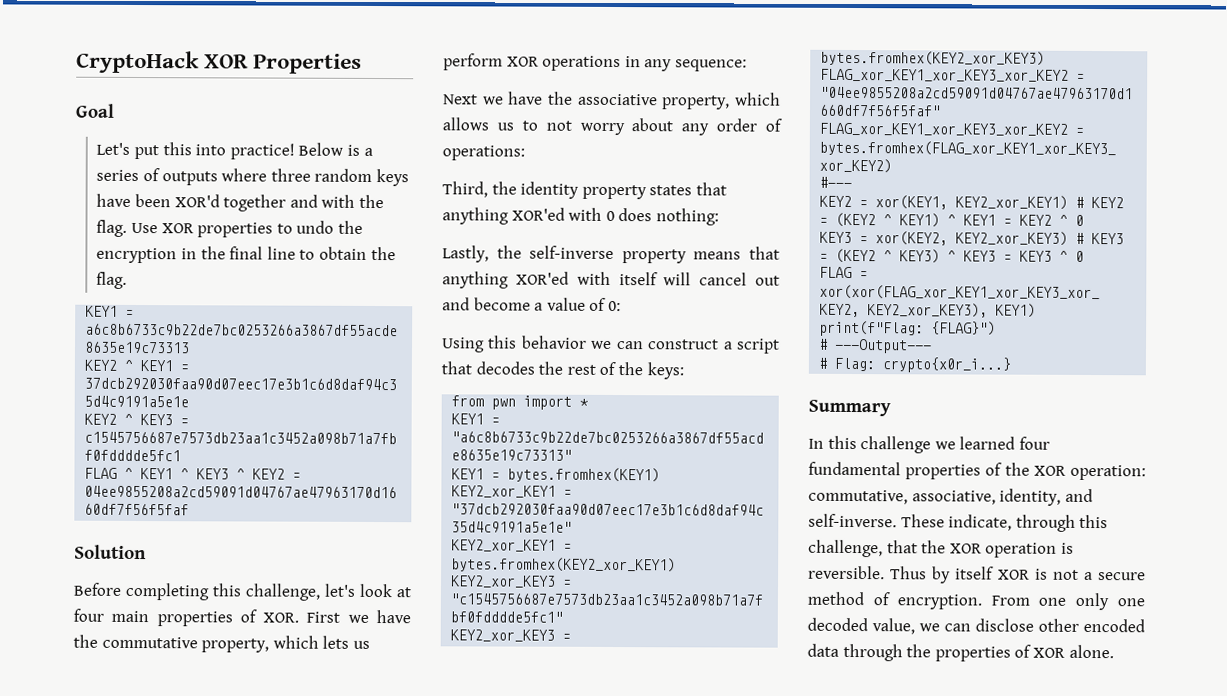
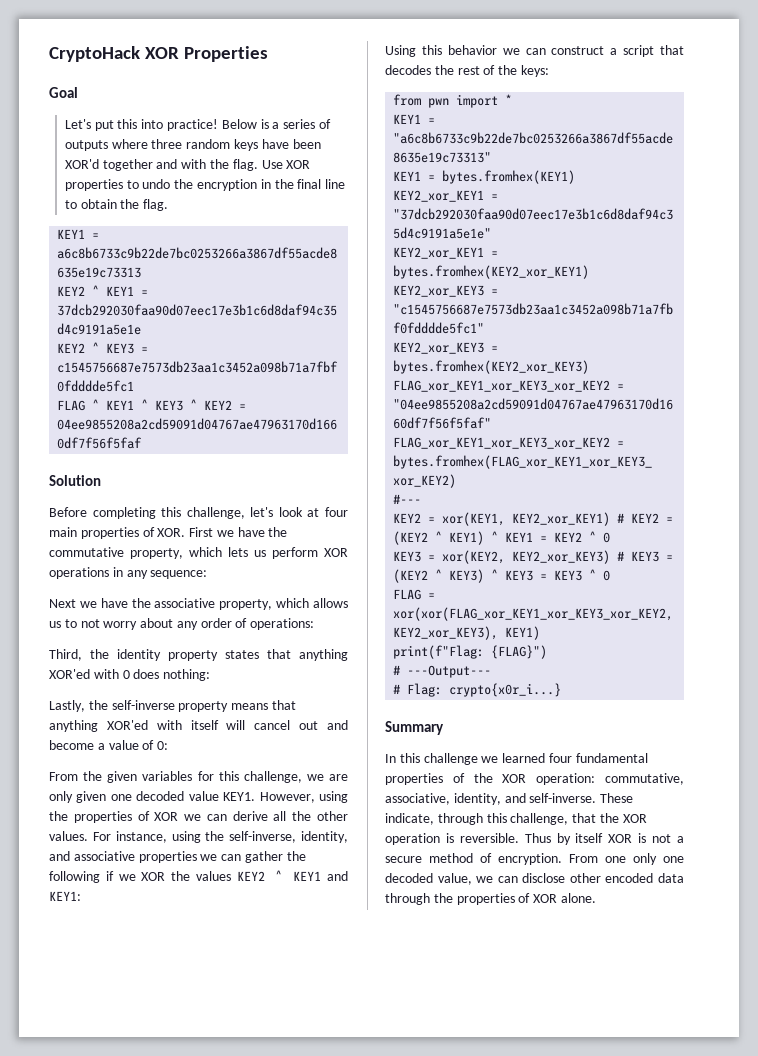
+ From the given variables for this challenge, we are only given one decoded value KEY1. However, using the properties of XOR we can derive all the other values. For instance, using the self-inverse, identity, and associative properties we can gather the following if we XOR the values KEY2 ^ KEY1 and KEY1:

